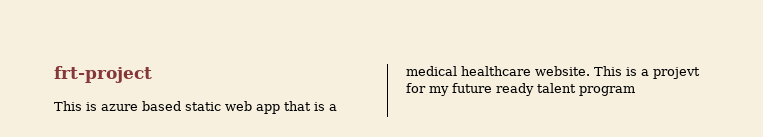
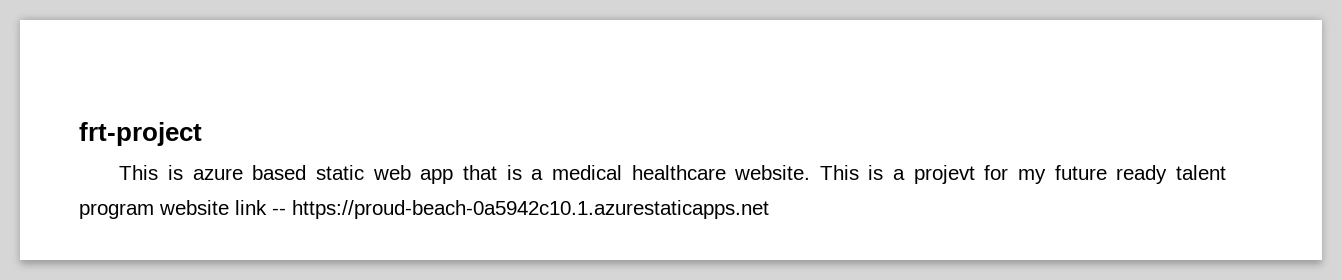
- This is a projevt for my future ready talent program
+ This is a projevt for my future ready talent program website link -- https://proud-beach-0a5942c10.1.azurestaticapps.net

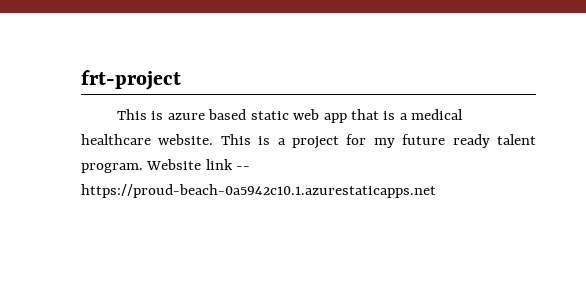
- This is a projevt for my future ready talent program website link -- https://proud-beach-0a5942c10.1.azurestaticapps.net
+ This is a project for my future ready talent program. Website link -- https://proud-beach-0a5942c10.1.azurestaticapps.net

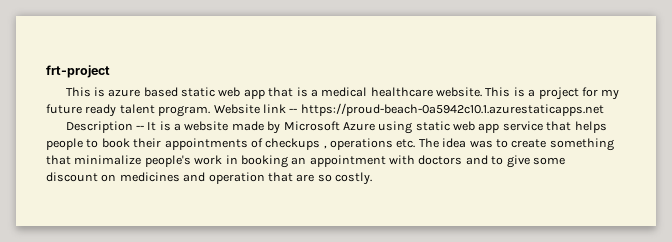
+ Description -- It is a website made by Microsoft Azure using static web app service that helps people to book their appointments of checkups , operations etc. The idea was to create something that minimalize people's work in booking an appointment with doctors and to give some discount on medicines and operation that are so costly.

